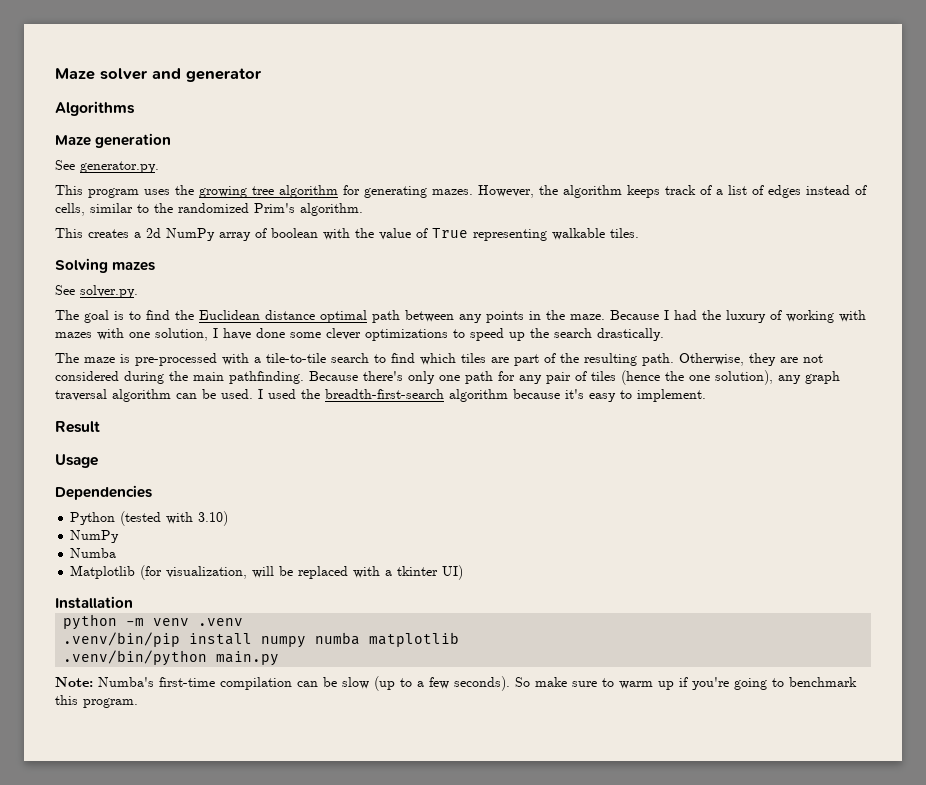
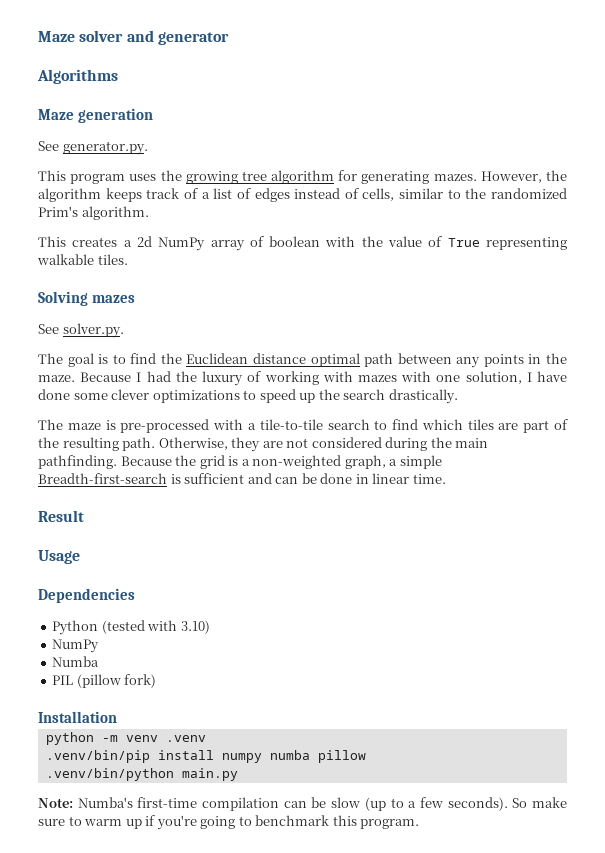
- Because there's only one path for any pair of tiles (hence the one solution), any graph traversal algorithm can be used. I used the breadth-first-search algorithm because it's easy to implement.
+ Because the grid is a non-weighted graph, a simple Breadth-first-search is sufficient and can be done in linear time.
- Matplotlib (for visualization, will be replaced with a tkinter UI)
+ PIL (pillow fork)
- .venv/bin/pip install numpy numba matplotlib
+ .venv/bin/pip install numpy numba pillow

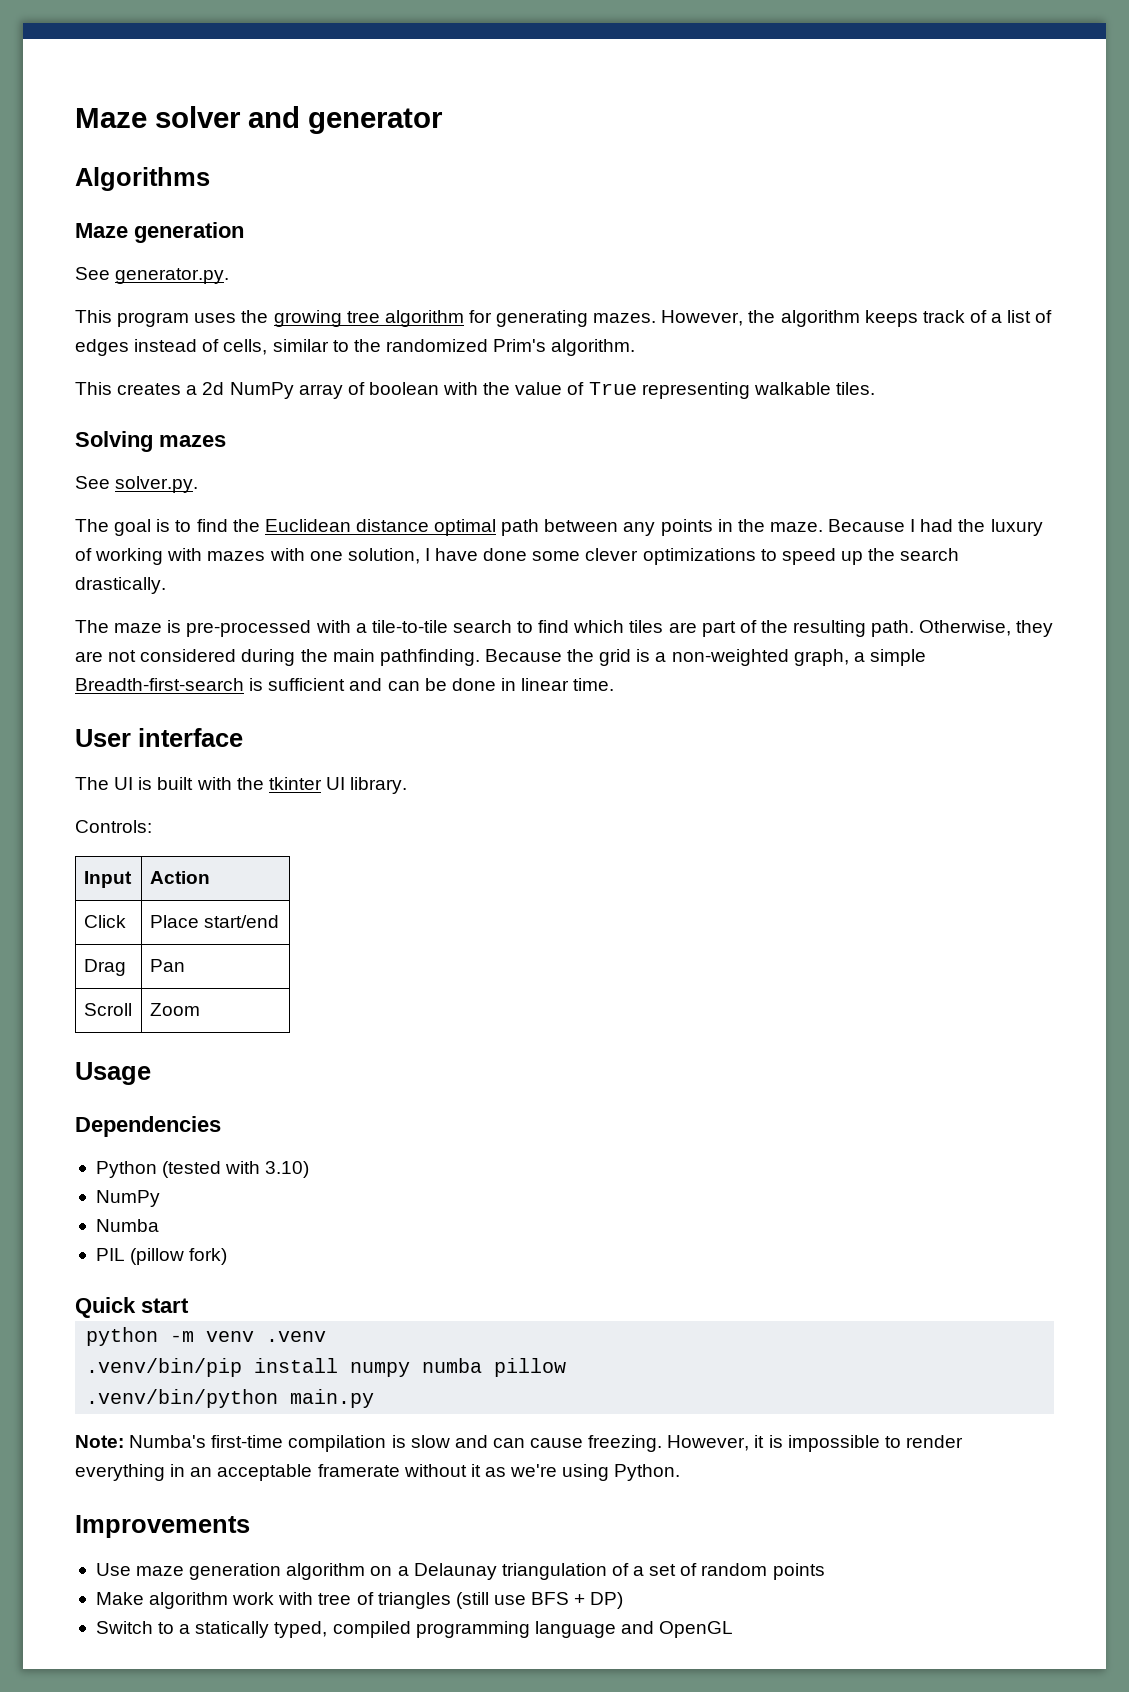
- Result
+ User interface
+ The UI is built with the tkinter UI library.
+ Controls:
+ Input | Action
+ Click | Place start/end
+ Drag | Pan
+ Scroll | Zoom
- Installation
+ Quick start
- Note: Numba's first-time compilation can be slow (up to a few seconds). So make sure to warm up if you're going to benchmark this program.
+ Note: Numba's first-time compilation is slow and can cause freezing. However, it is impossible to render everything in an acceptable framerate without it as we're using Python.
+ Improvements
+ Use maze generation algorithm on a Delaunay triangulation of a set of random points
+ Make algorithm work with tree of triangles (still use BFS + DP)
+ Switch to a statically typed, compiled programming language and OpenGL

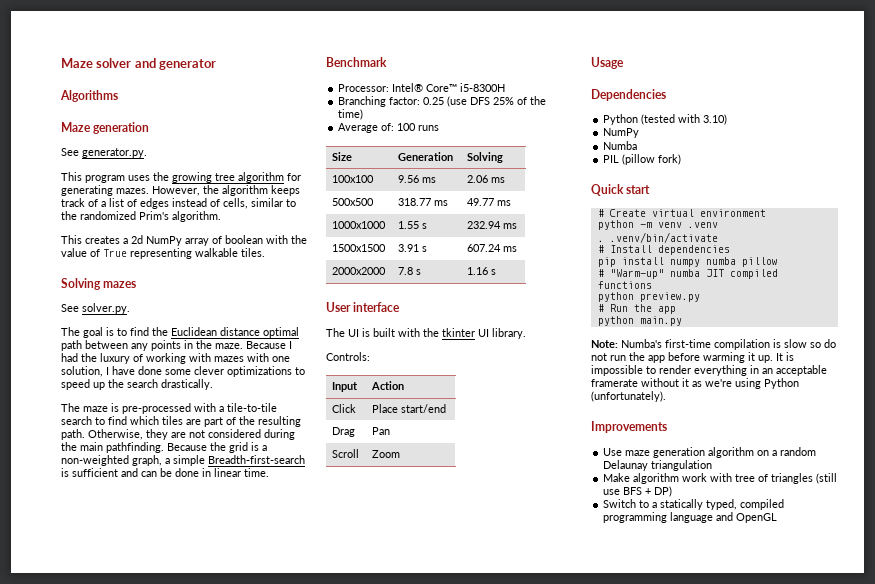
+ Benchmark
+ Processor: Intel® Core™ i5-8300H
+ Branching factor: 0.25 (use DFS 25% of the time)
+ Average of: 100 runs
+ Size | Generation | Solving
+ 100x100 | 9.56 ms | 2.06 ms
+ 500x500 | 318.77 ms | 49.77 ms
+ 1000x1000 | 1.55 s | 232.94 ms
+ 1500x1500 | 3.91 s | 607.24 ms
+ 2000x2000 | 7.8 s | 1.16 s
+ # Create virtual environment
- .venv/bin/pip install numpy numba pillow
- .venv/bin/python main.py
+ . .venv/bin/activate
+ # Install dependencies
+ pip install numpy numba pillow
+ # "Warm-up" numba JIT compiled functions
+ python preview.py
+ # Run the app
+ python main.py
- Note: Numba's first-time compilation is slow and can cause freezing. However, it is impossible to render everything in an acceptable framerate without it as we're using Python.
+ Note: Numba's first-time compilation is slow so do not run the app before warming it up. It is impossible to render everything in an acceptable framerate without it as we're using Python (unfortunately).
- Use maze generation algorithm on a Delaunay triangulation of a set of random points
+ Use maze generation algorithm on a random Delaunay triangulation

